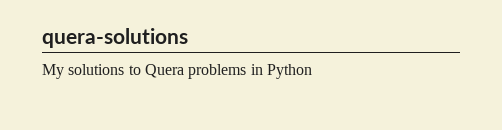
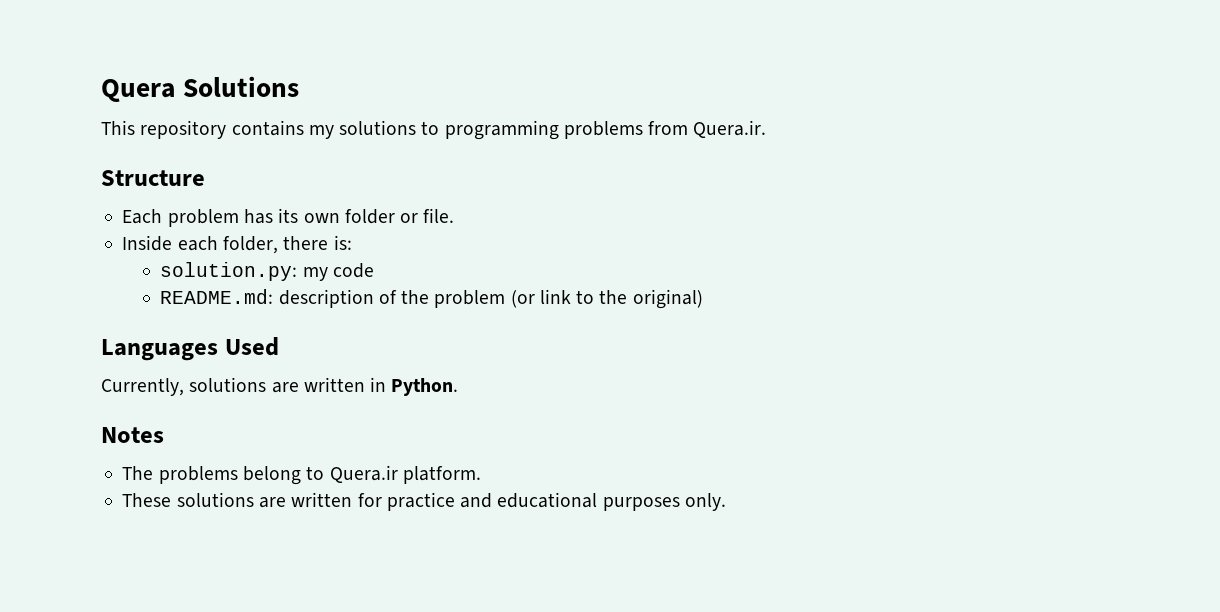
- quera-solutions
- My solutions to Quera problems in Python
+ Quera Solutions
+ This repository contains my solutions to programming problems from Quera.ir.
+ Structure
+ Each problem has its own folder or file.
+ Inside each folder, there is:
+ solution.py: my code
+ README.md: description of the problem (or link to the original)
+ Languages Used
+ Currently, solutions are written in Python.
+ Notes
+ The problems belong to Quera.ir platform.
+ These solutions are written for practice and educational purposes only.

